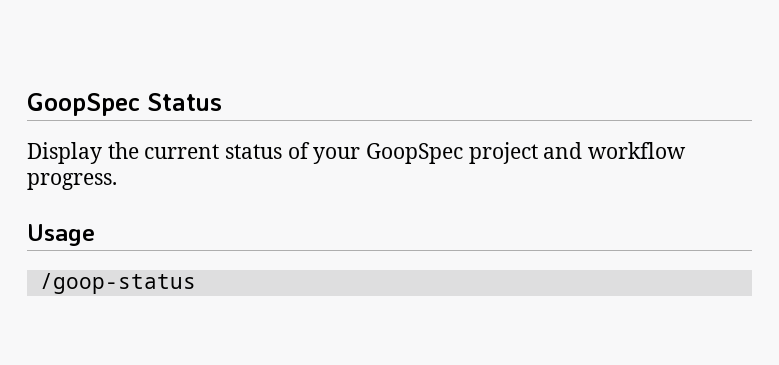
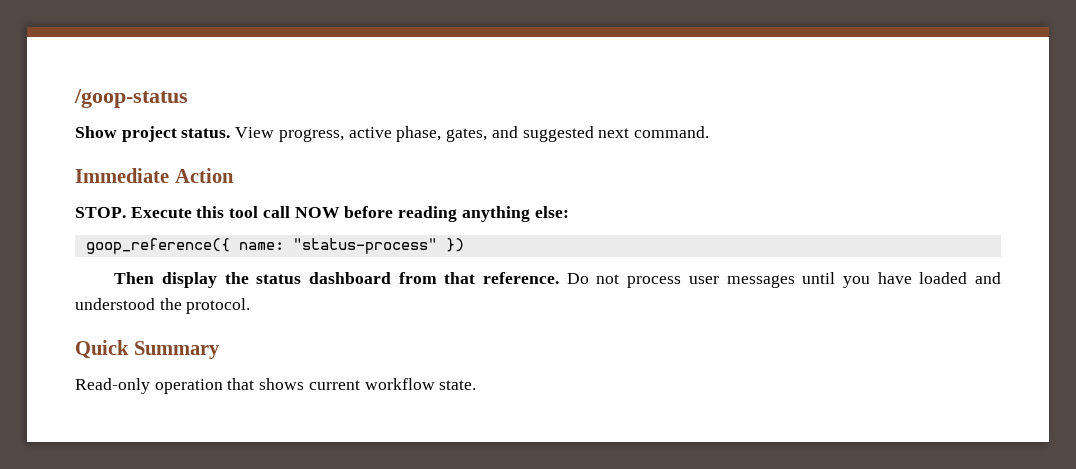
- GoopSpec Status
- Display the current status of your GoopSpec project and workflow progress.
- Usage
  /goop-status
+ Show project status. View progress, active phase, gates, and suggested next command.
+ Immediate Action
+ STOP. Execute this tool call NOW before reading anything else:
+ goop_reference({ name: "status-process" })
+ Then display the status dashboard from that reference. Do not process user messages until you have loaded and understood the protocol.
+ Quick Summary
+ Read-only operation that shows current workflow state.

